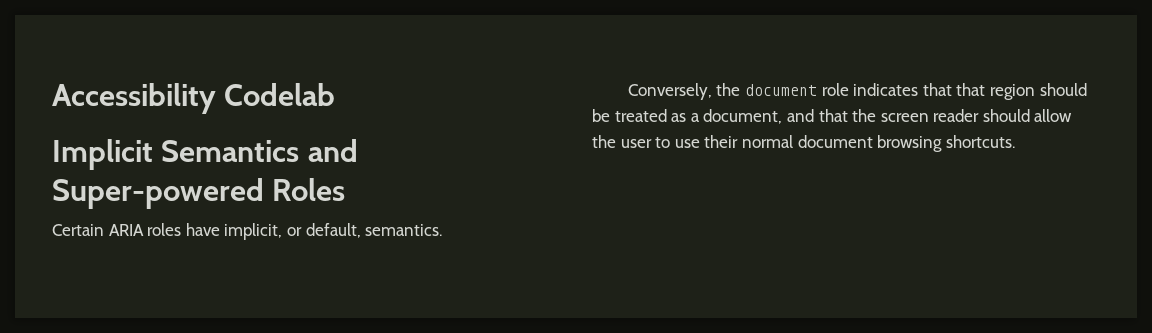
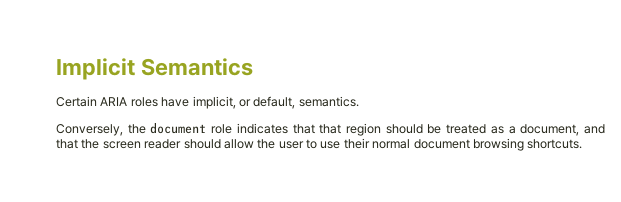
- Accessibility Codelab
- Implicit Semantics and Super-powered Roles
+ Implicit Semantics

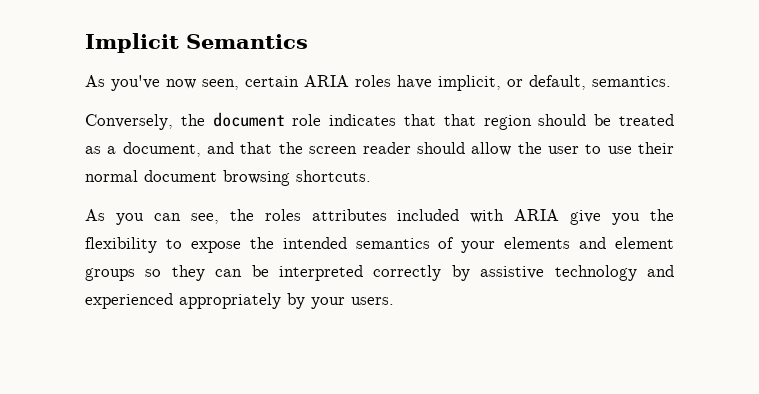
- Certain ARIA roles have implicit, or default, semantics.
+ As you've now seen, certain ARIA roles have implicit, or default, semantics.
+ As you can see, the roles attributes included with ARIA give you the flexibility to expose the intended semantics of your elements and element groups so they can be interpreted correctly by assistive technology and experienced appropriately by your users.

